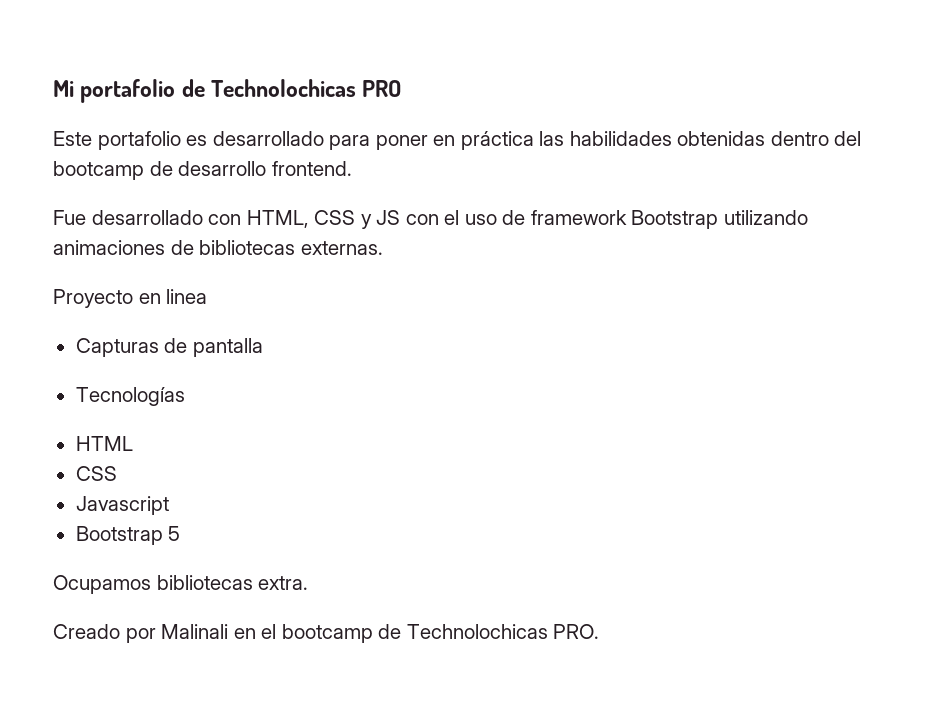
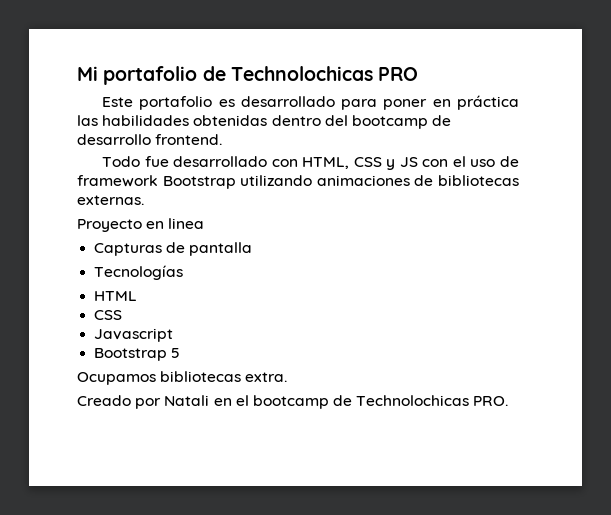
- Fue desarrollado con HTML, CSS y JS con el uso de framework Bootstrap utilizando animaciones de bibliotecas externas.
+ Todo fue desarrollado con HTML, CSS y JS con el uso de framework Bootstrap utilizando animaciones de bibliotecas externas.
- Creado por Malinali en el bootcamp de Technolochicas PRO.
+ Creado por Natali en el bootcamp de Technolochicas PRO.

